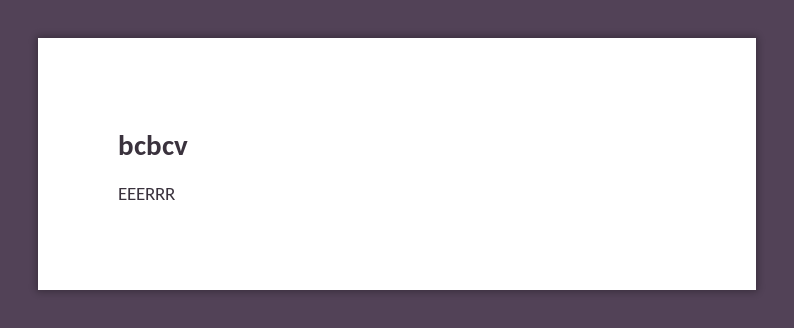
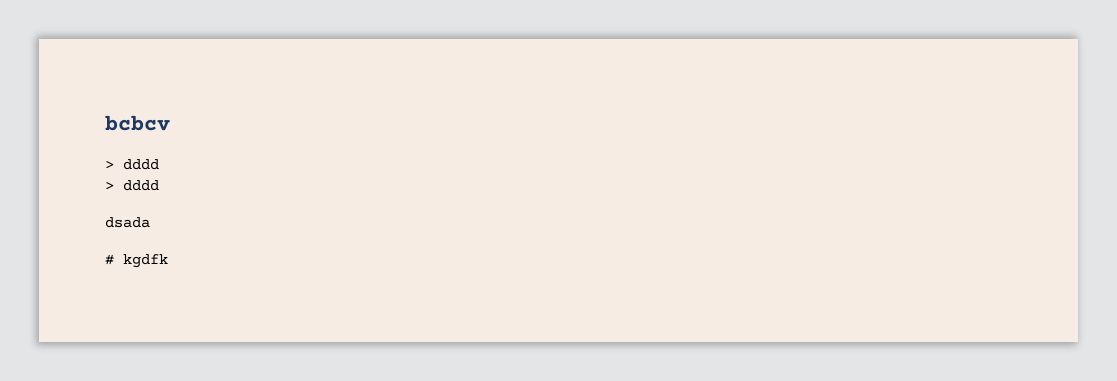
  bcbcv
- EEERRR
+ > dddd
+ > dddd
+ dsada
+ # kgdfk

